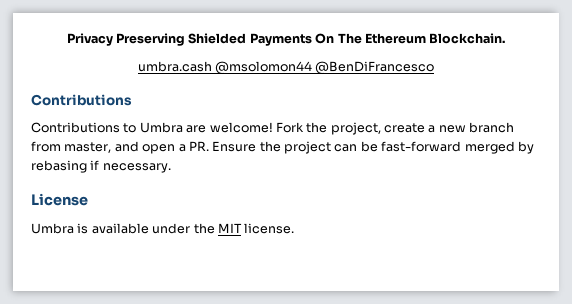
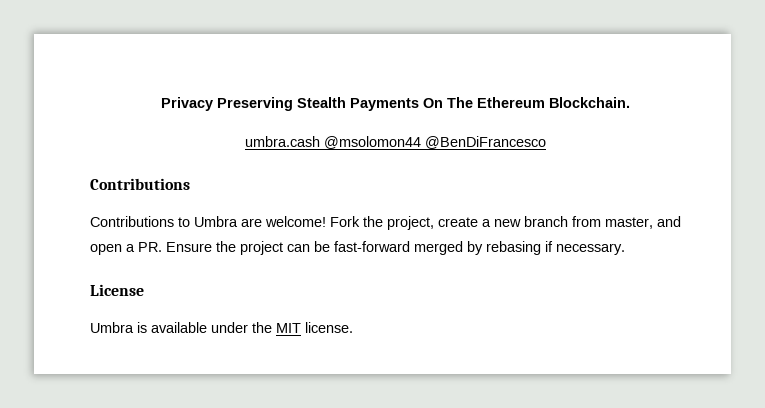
- Privacy Preserving Shielded Payments On The Ethereum Blockchain.
+ Privacy Preserving Stealth Payments On The Ethereum Blockchain.

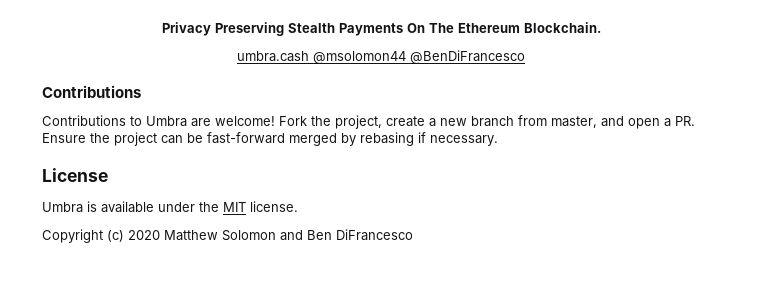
+ Copyright (c) 2020 Matthew Solomon and Ben DiFrancesco

